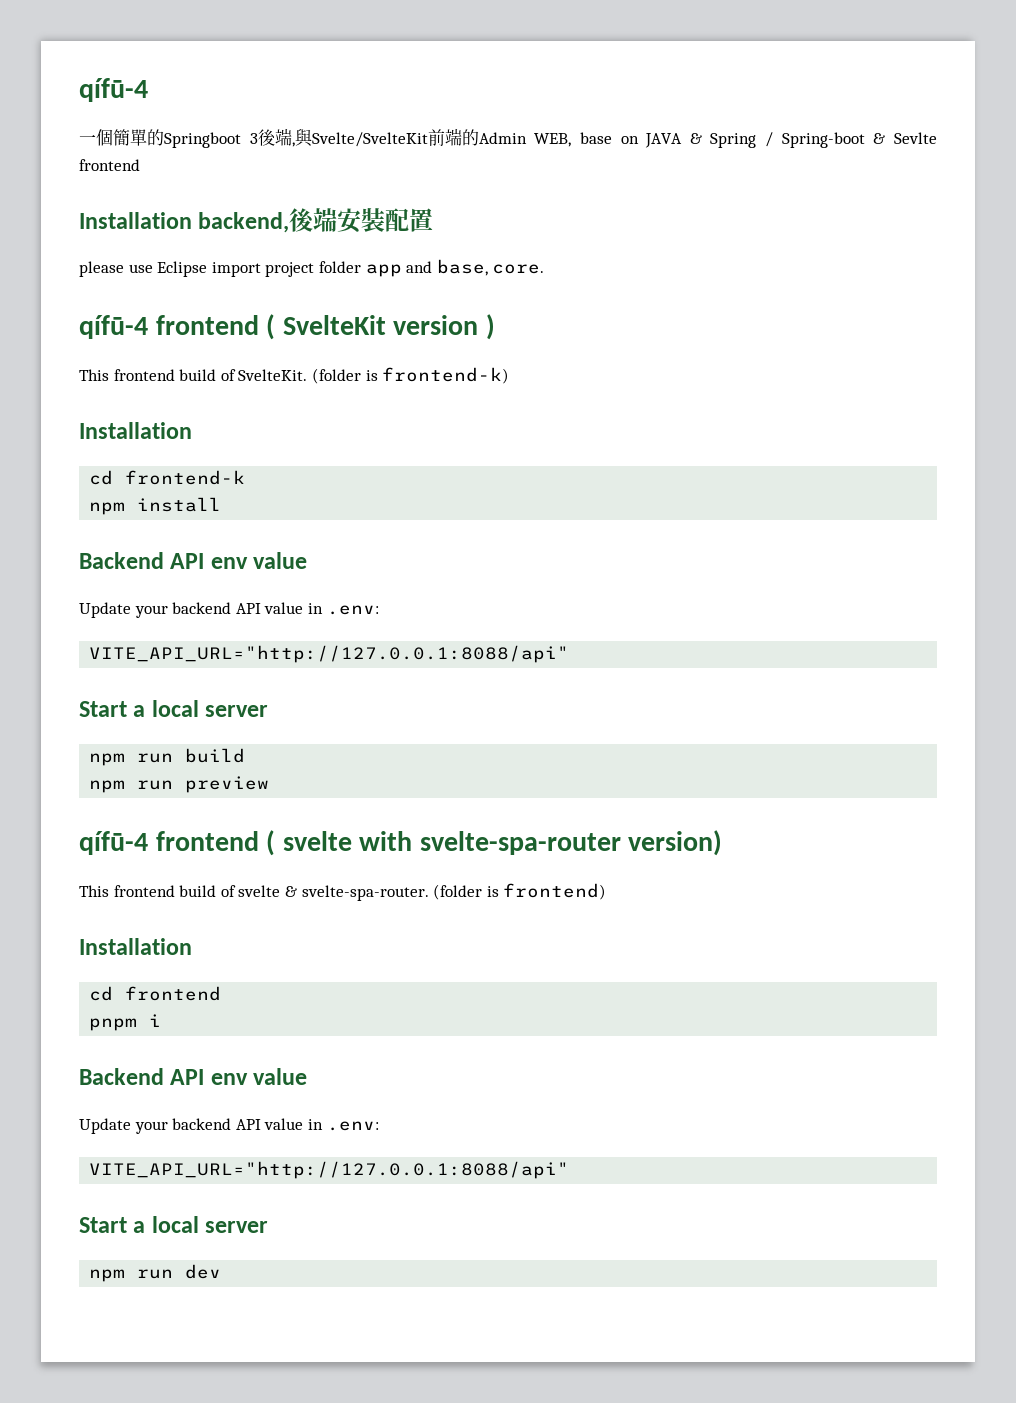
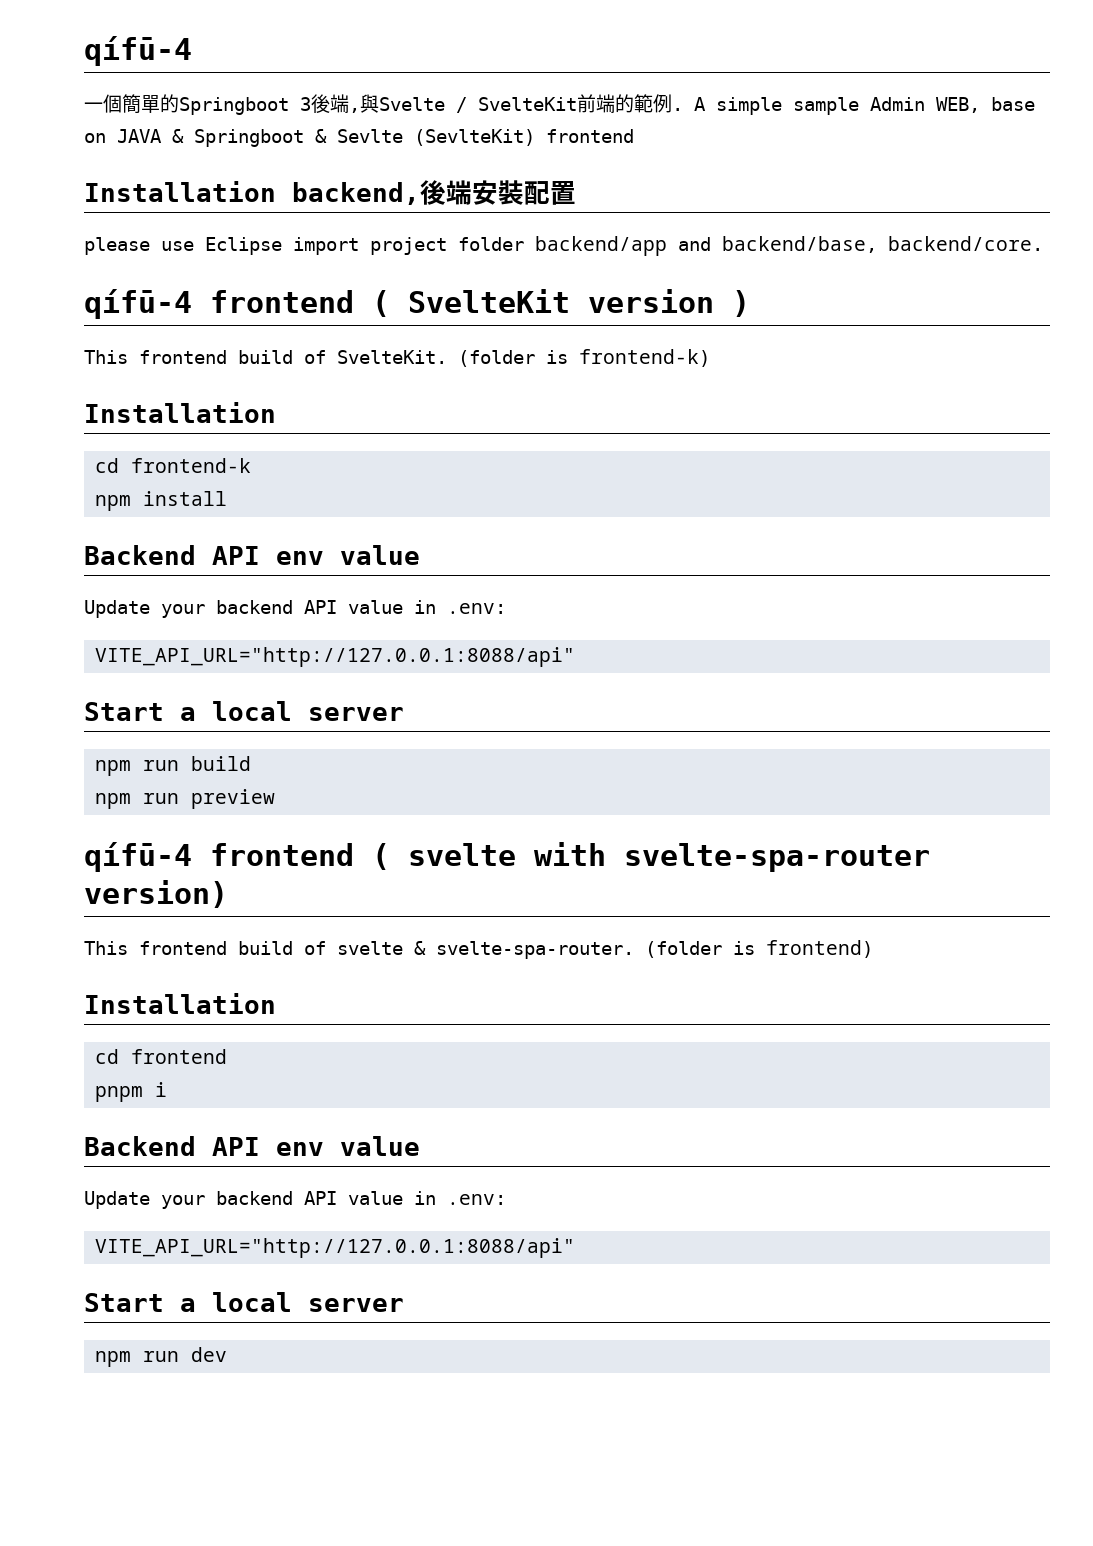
- 一個簡單的Springboot 3後端,與Svelte/SvelteKit前端的Admin WEB, base on JAVA & Spring / Spring-boot & Sevlte frontend
+ 一個簡單的Springboot 3後端,與Svelte / SvelteKit前端的範例. A simple sample Admin WEB, base on JAVA & Springboot & Sevlte (SevlteKit) frontend
- please use Eclipse import project folder app and base, core.
+ please use Eclipse import project folder backend/app and backend/base, backend/core.

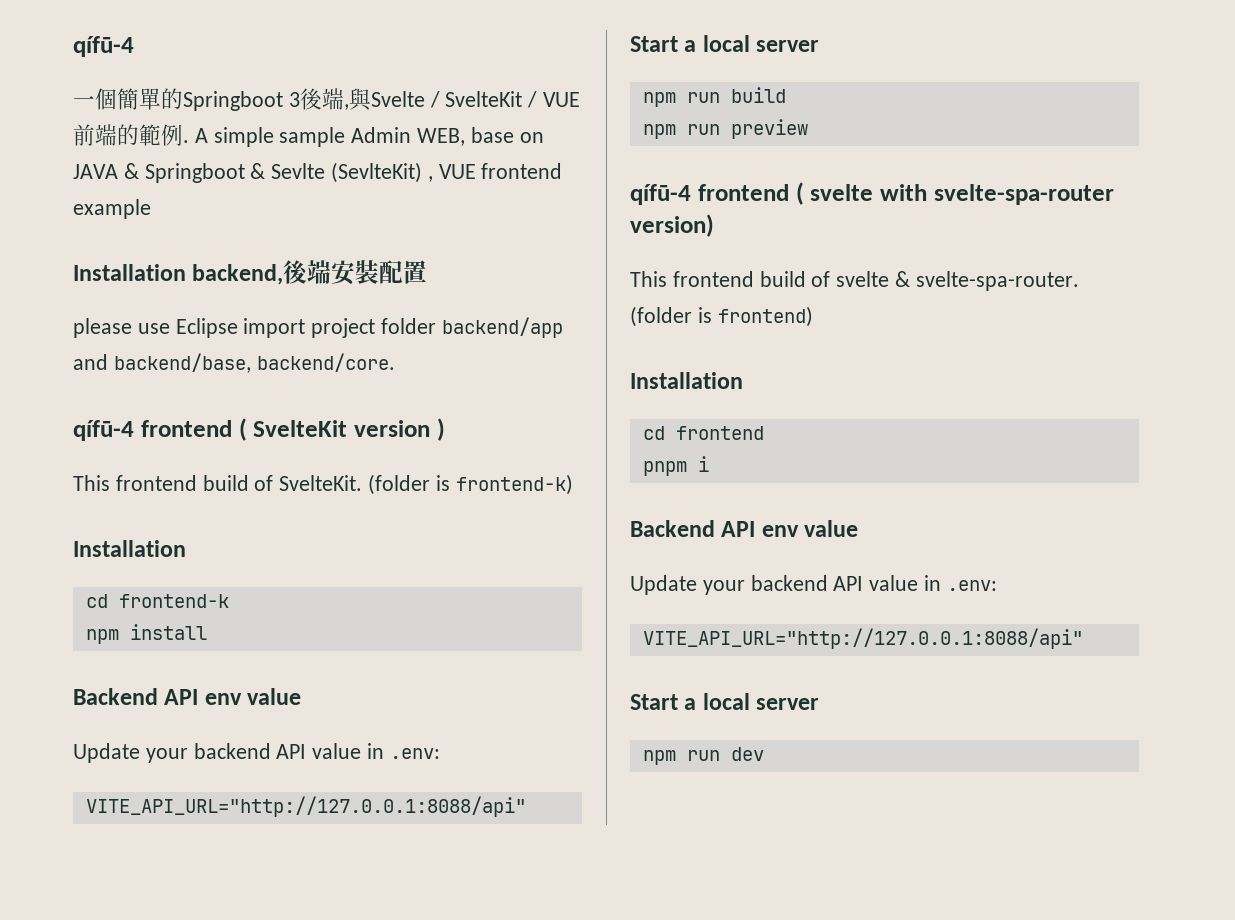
- 一個簡單的Springboot 3後端,與Svelte / SvelteKit前端的範例.
+ 一個簡單的Springboot 3後端,與Svelte / SvelteKit / VUE前端的範例.
- A simple sample Admin WEB, base on JAVA & Springboot & Sevlte (SevlteKit) frontend
+ A simple sample Admin WEB, base on JAVA & Springboot & Sevlte (SevlteKit) , VUE frontend example

